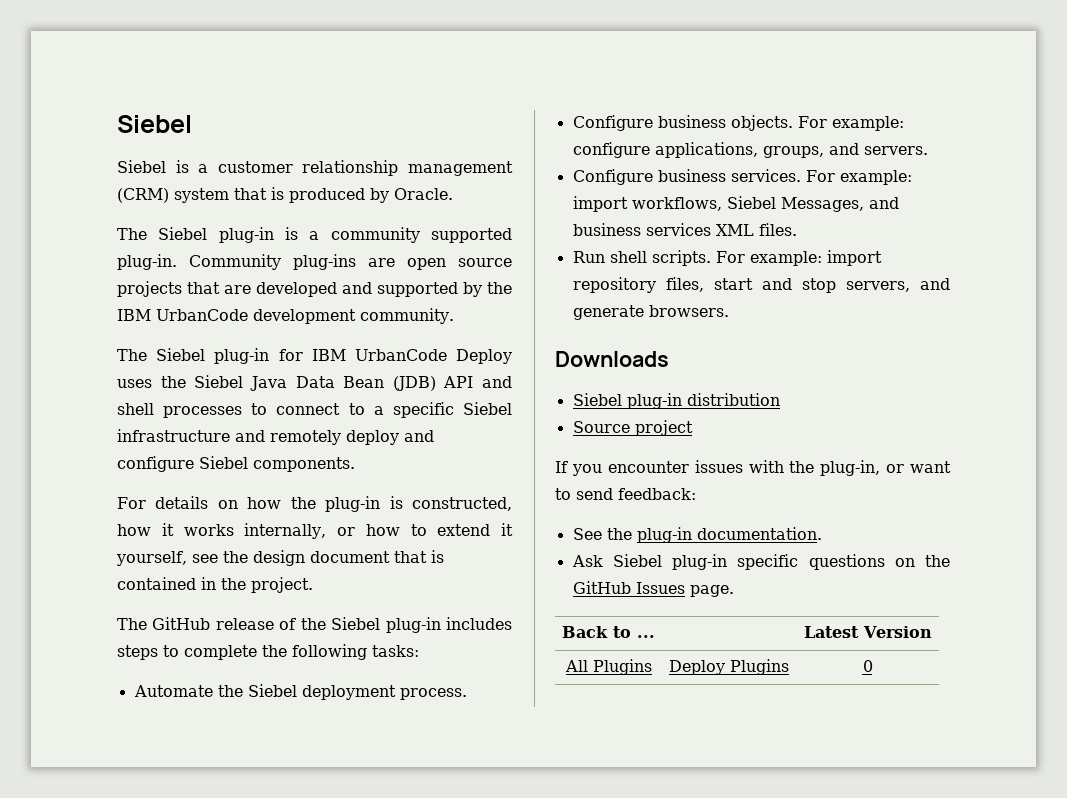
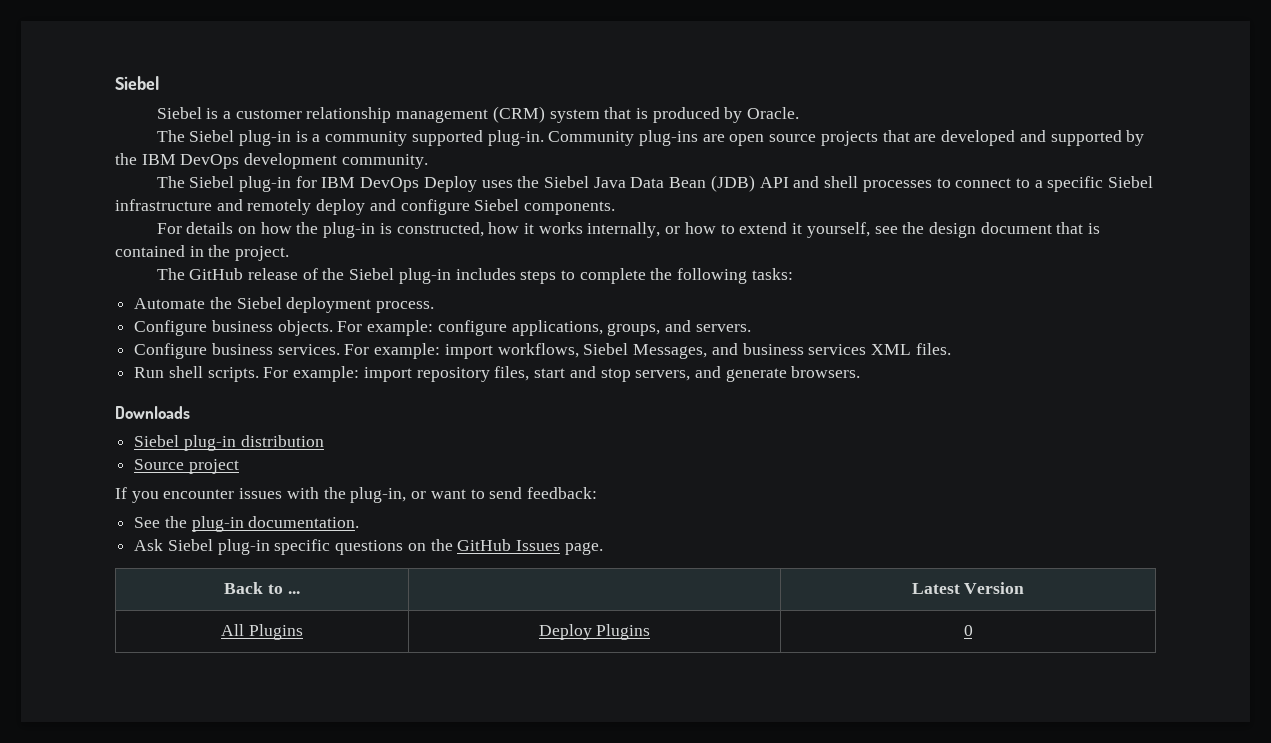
- Community plug-ins are open source projects that are developed and supported by the IBM UrbanCode development community.
+ Community plug-ins are open source projects that are developed and supported by the IBM DevOps development community.
- The Siebel plug-in for IBM UrbanCode Deploy uses the Siebel Java Data Bean (JDB) API and shell processes to connect to a specific Siebel infrastructure and remotely deploy and configure Siebel components.
+ The Siebel plug-in for IBM DevOps Deploy uses the Siebel Java Data Bean (JDB) API and shell processes to connect to a specific Siebel infrastructure and remotely deploy and configure Siebel components.

